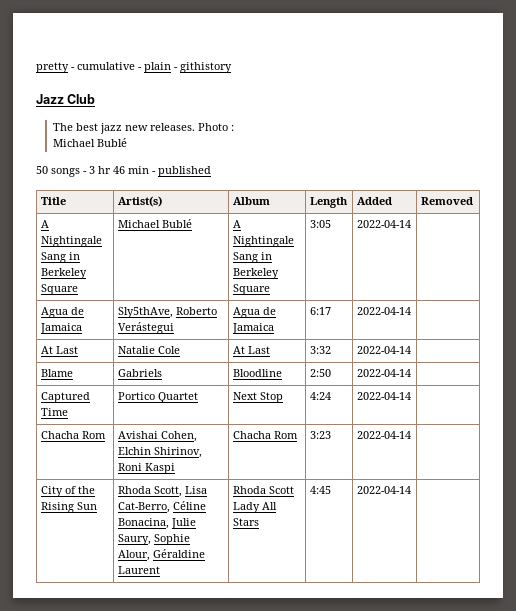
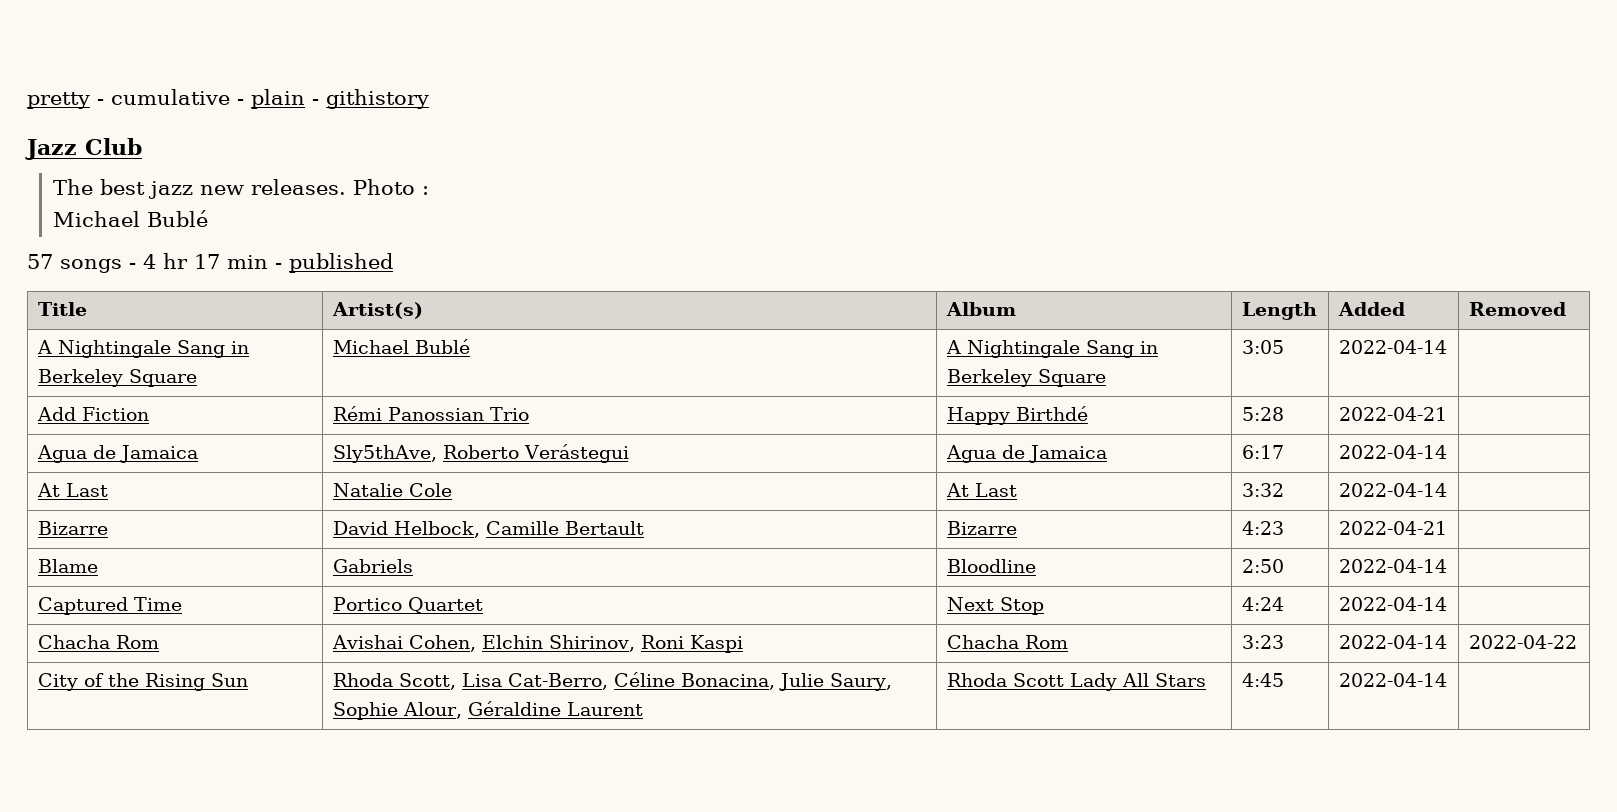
- 50 songs - 3 hr 46 min - published
+ 57 songs - 4 hr 17 min - published
+ Add Fiction | Rémi Panossian Trio | Happy Birthdé | 5:28 | 2022-04-21 |
+ Bizarre | David Helbock, Camille Bertault | Bizarre | 4:23 | 2022-04-21 |
- Chacha Rom | Avishai Cohen, Elchin Shirinov, Roni Kaspi | Chacha Rom | 3:23 | 2022-04-14 |
+ Chacha Rom | Avishai Cohen, Elchin Shirinov, Roni Kaspi | Chacha Rom | 3:23 | 2022-04-14 | 2022-04-22

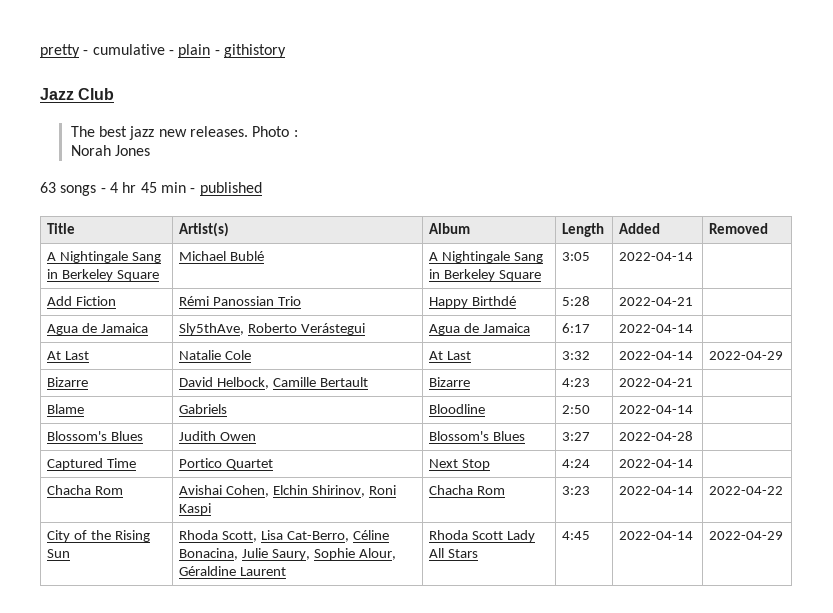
  Photo :
- Michael Bublé
- 57 songs - 4 hr 17 min - published
+ Norah Jones
+ 63 songs - 4 hr 45 min - published
- At Last | Natalie Cole | At Last | 3:32 | 2022-04-14 |
+ At Last | Natalie Cole | At Last | 3:32 | 2022-04-14 | 2022-04-29
+ Blossom's Blues | Judith Owen | Blossom's Blues | 3:27 | 2022-04-28 |
- City of the Rising Sun | Rhoda Scott, Lisa Cat-Berro, Céline Bonacina, Julie Saury, Sophie Alour, Géraldine Laurent | Rhoda Scott Lady All Stars | 4:45 | 2022-04-14 |
+ City of the Rising Sun | Rhoda Scott, Lisa Cat-Berro, Céline Bonacina, Julie Saury, Sophie Alour, Géraldine Laurent | Rhoda Scott Lady All Stars | 4:45 | 2022-04-14 | 2022-04-29

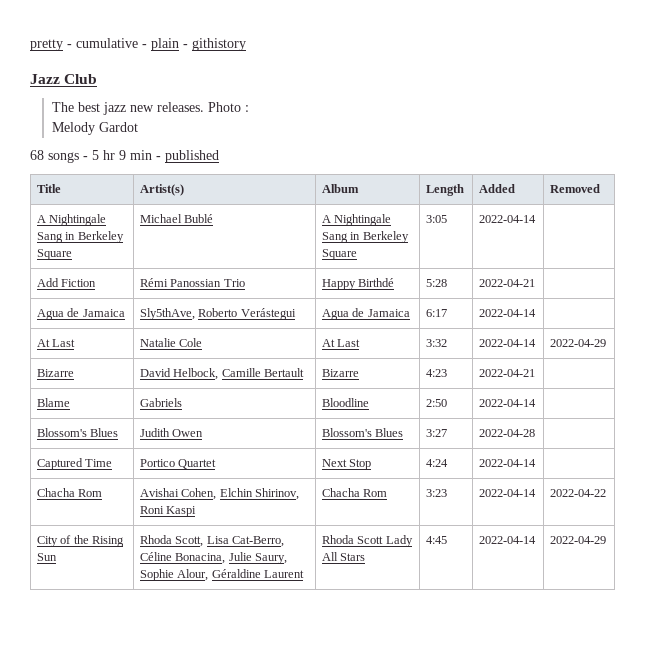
- Norah Jones
- 63 songs - 4 hr 45 min - published
+ Melody Gardot
+ 68 songs - 5 hr 9 min - published

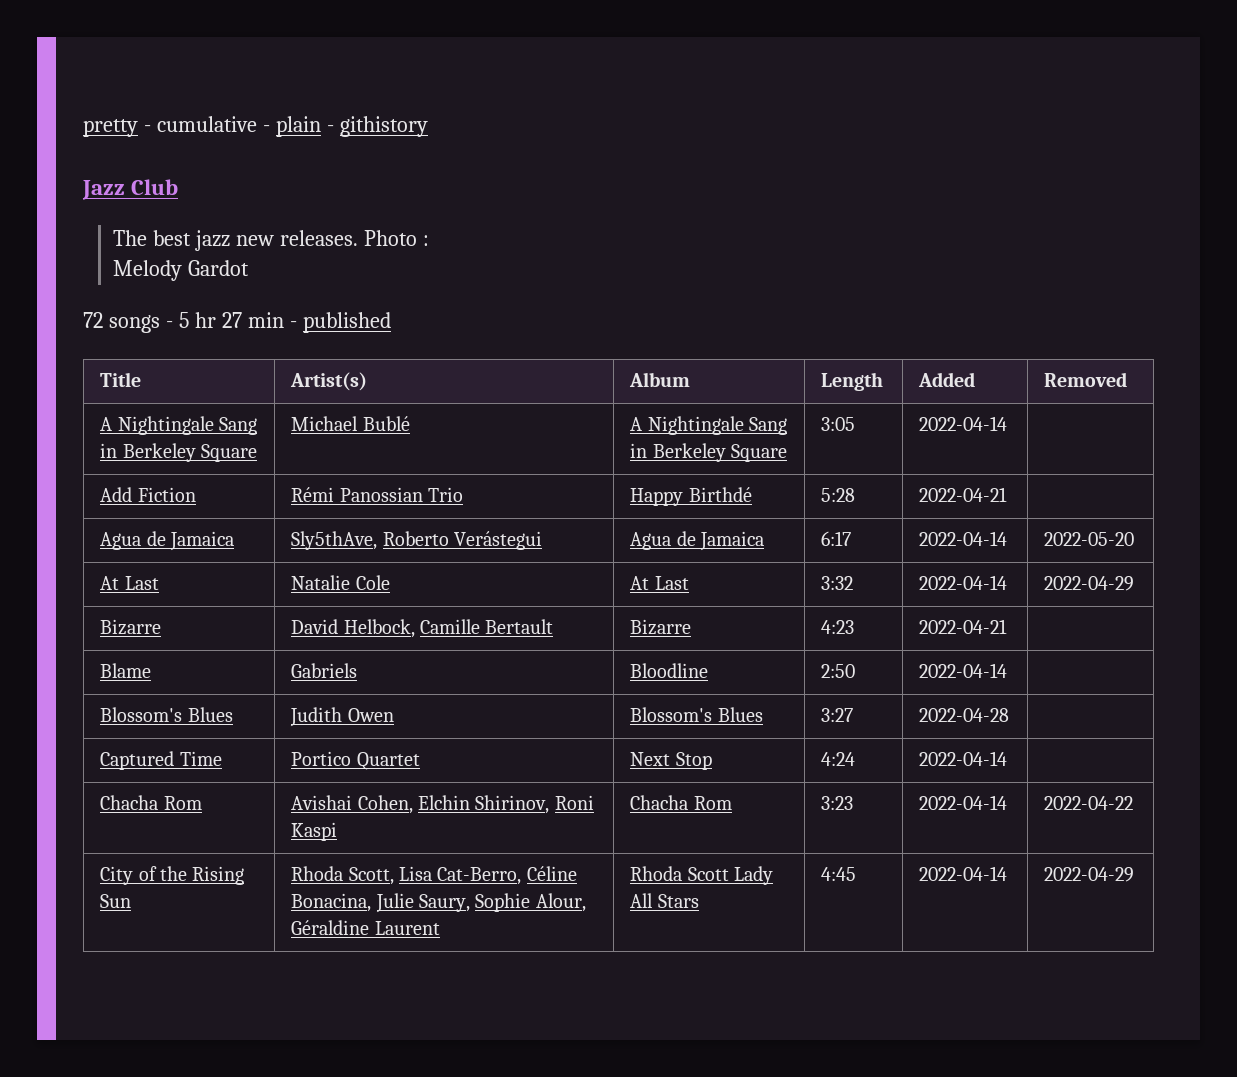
- 68 songs - 5 hr 9 min - published
+ 72 songs - 5 hr 27 min - published
- Agua de Jamaica | Sly5thAve, Roberto Verástegui | Agua de Jamaica | 6:17 | 2022-04-14 |
+ Agua de Jamaica | Sly5thAve, Roberto Verástegui | Agua de Jamaica | 6:17 | 2022-04-14 | 2022-05-20

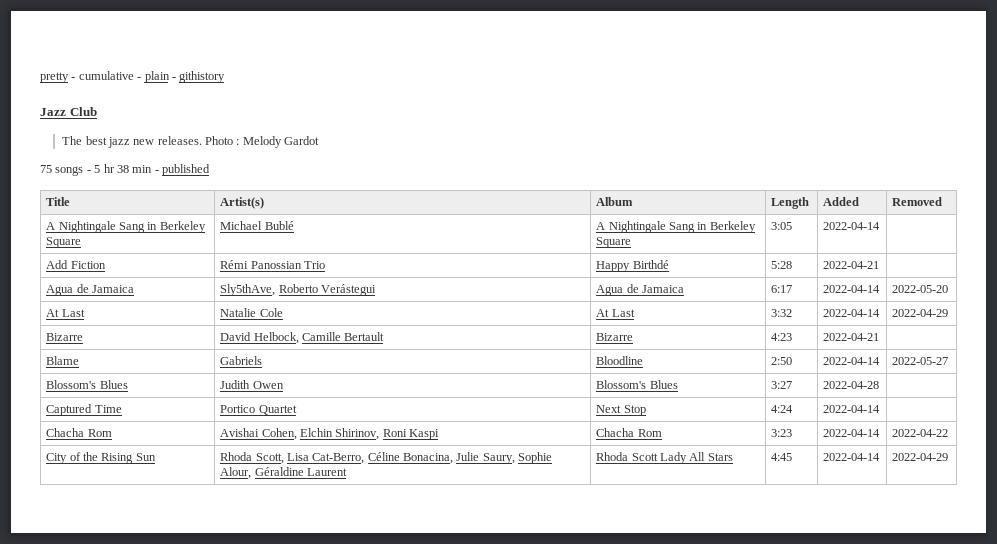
- Photo :
- Melody Gardot
+ Photo : Melody Gardot
- 72 songs - 5 hr 27 min - published
+ 75 songs - 5 hr 38 min - published
- Blame | Gabriels | Bloodline | 2:50 | 2022-04-14 |
+ Blame | Gabriels | Bloodline | 2:50 | 2022-04-14 | 2022-05-27

